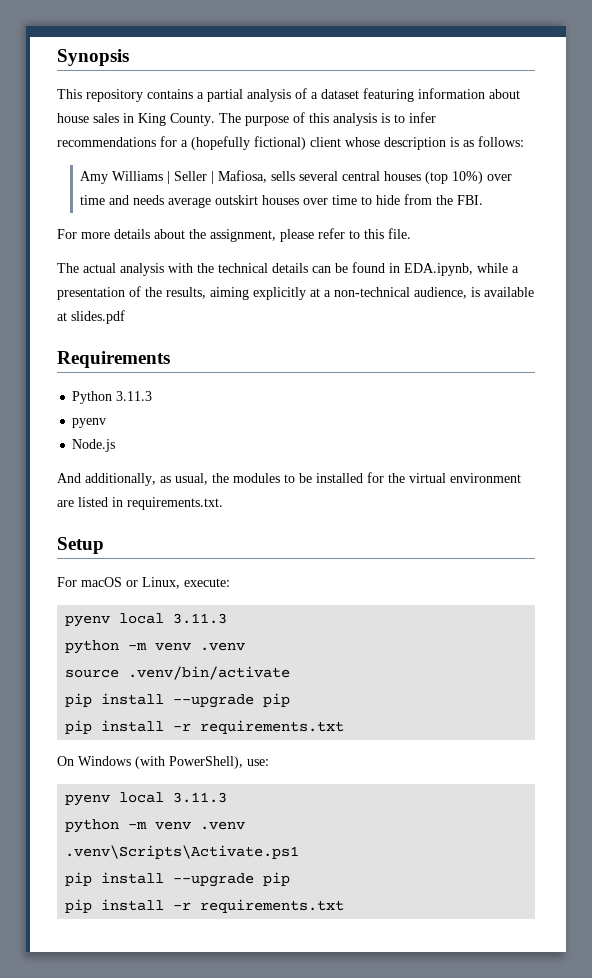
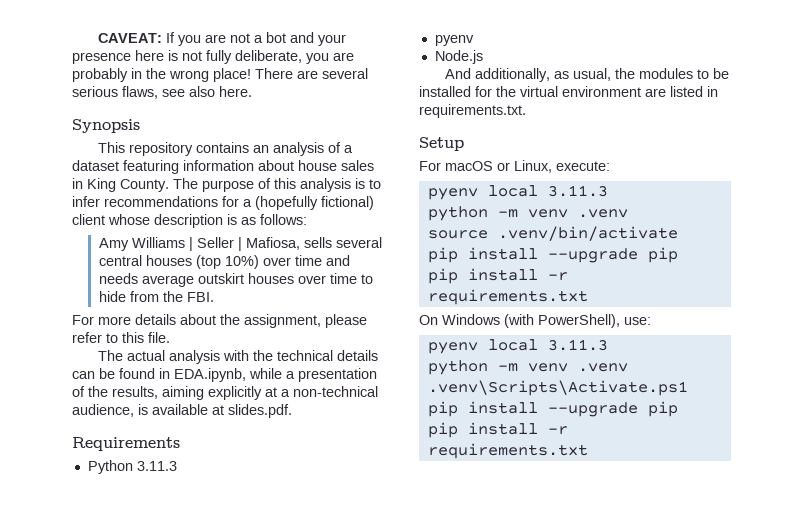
+ CAVEAT: If you are not a bot and your presence here is not fully deliberate, you are probably in the wrong place! There are several serious flaws, see also here.
- This repository contains a partial analysis of a dataset featuring information about house sales in King County.
+ This repository contains an analysis of a dataset featuring information about house sales in King County.
- The actual analysis with the technical details can be found in EDA.ipynb, while a presentation of the results, aiming explicitly at a non-technical audience, is available at slides.pdf
+ The actual analysis with the technical details can be found in EDA.ipynb, while a presentation of the results, aiming explicitly at a non-technical audience, is available at slides.pdf.

